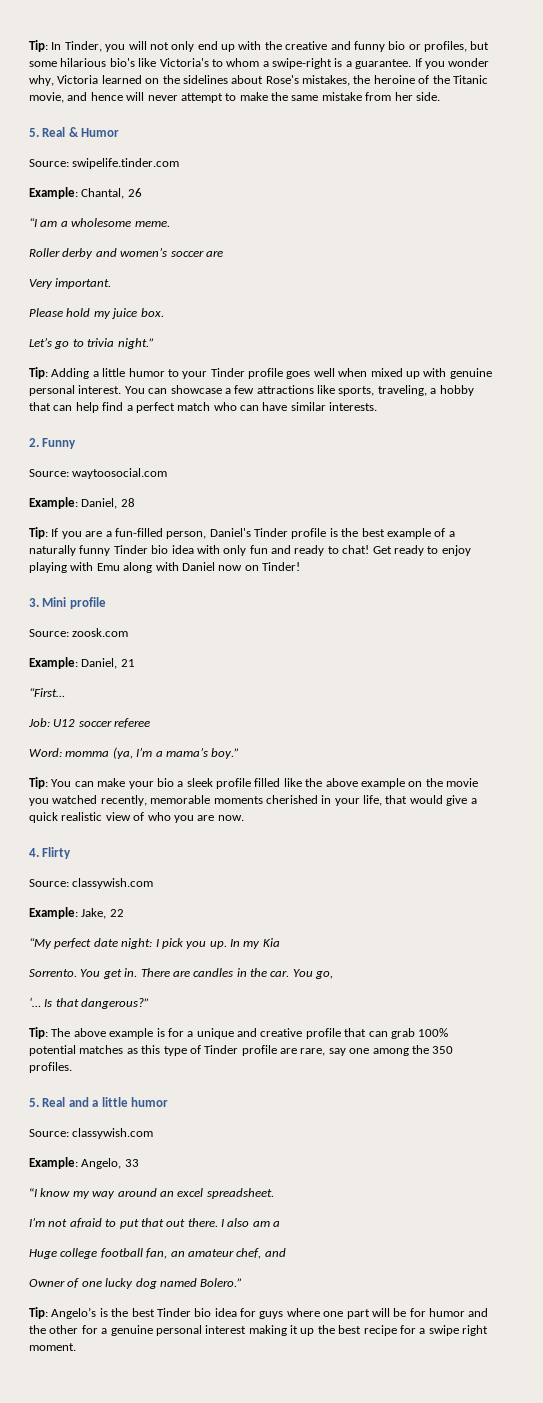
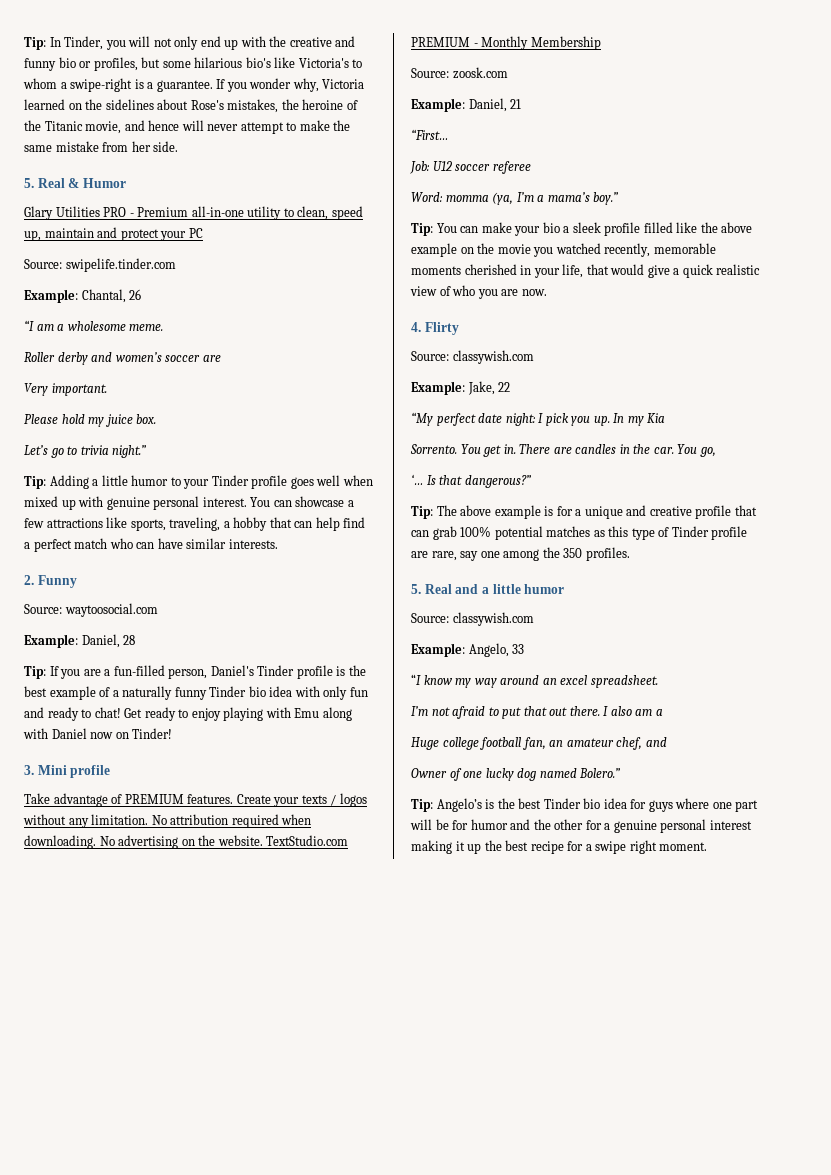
+ Glary Utilities PRO - Premium all-in-one utility to clean, speed up, maintain and protect your PC
+ Take advantage of PREMIUM features. Create your texts / logos without any limitation. No attribution required when downloading. No advertising on the website. TextStudio.com PREMIUM - Monthly Membership

